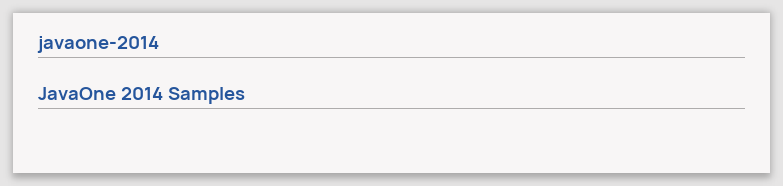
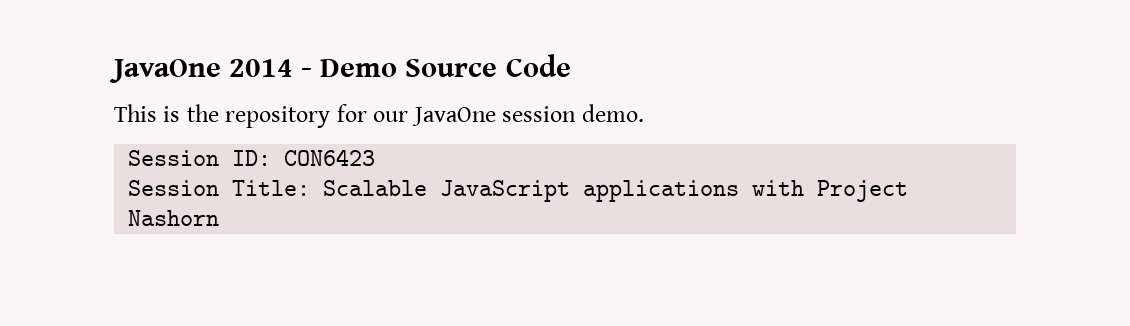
- javaone-2014
- JavaOne 2014 Samples
+ JavaOne 2014 - Demo Source Code
+ This is the repository for our JavaOne session demo.
+ Session ID: CON6423
+ Session Title: Scalable JavaScript applications with Project Nashorn

